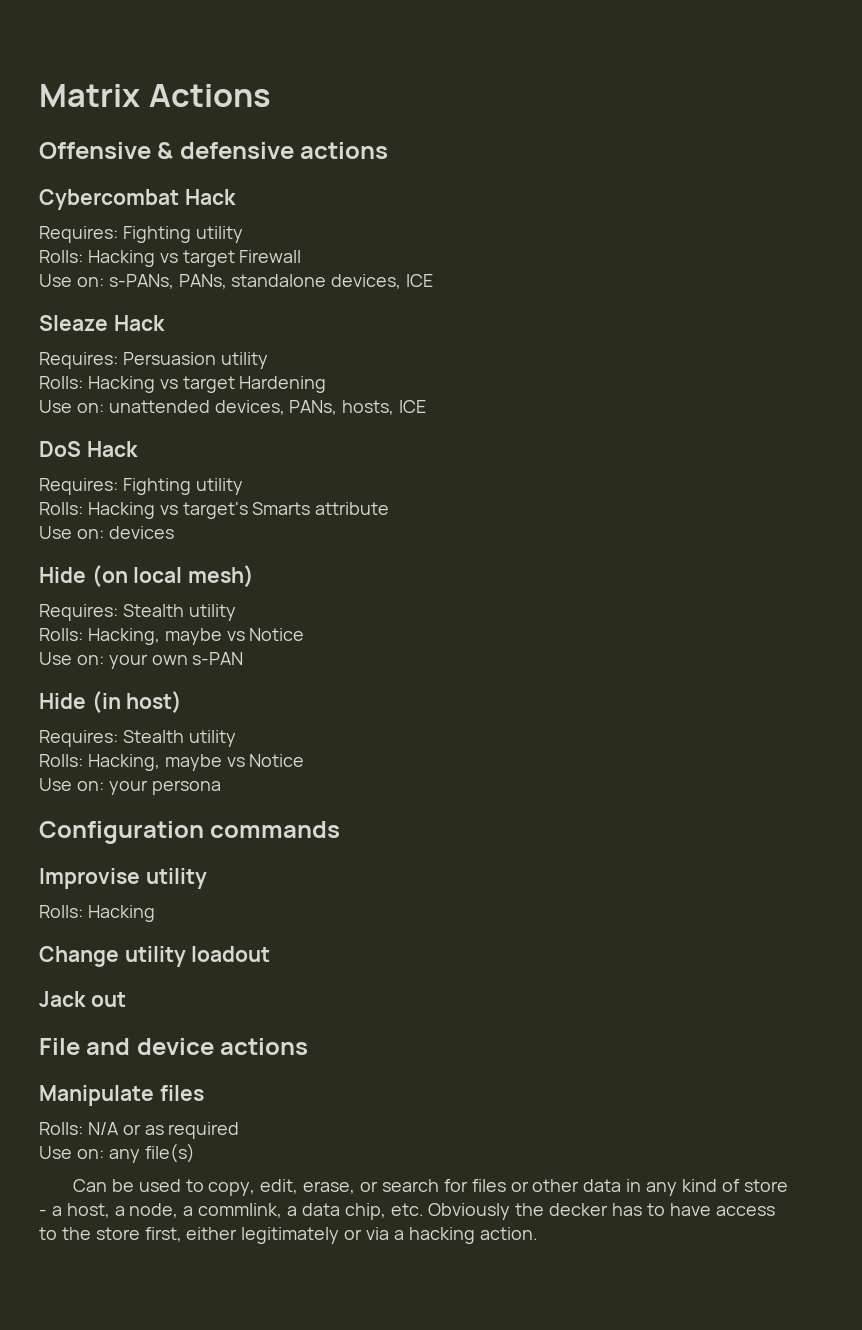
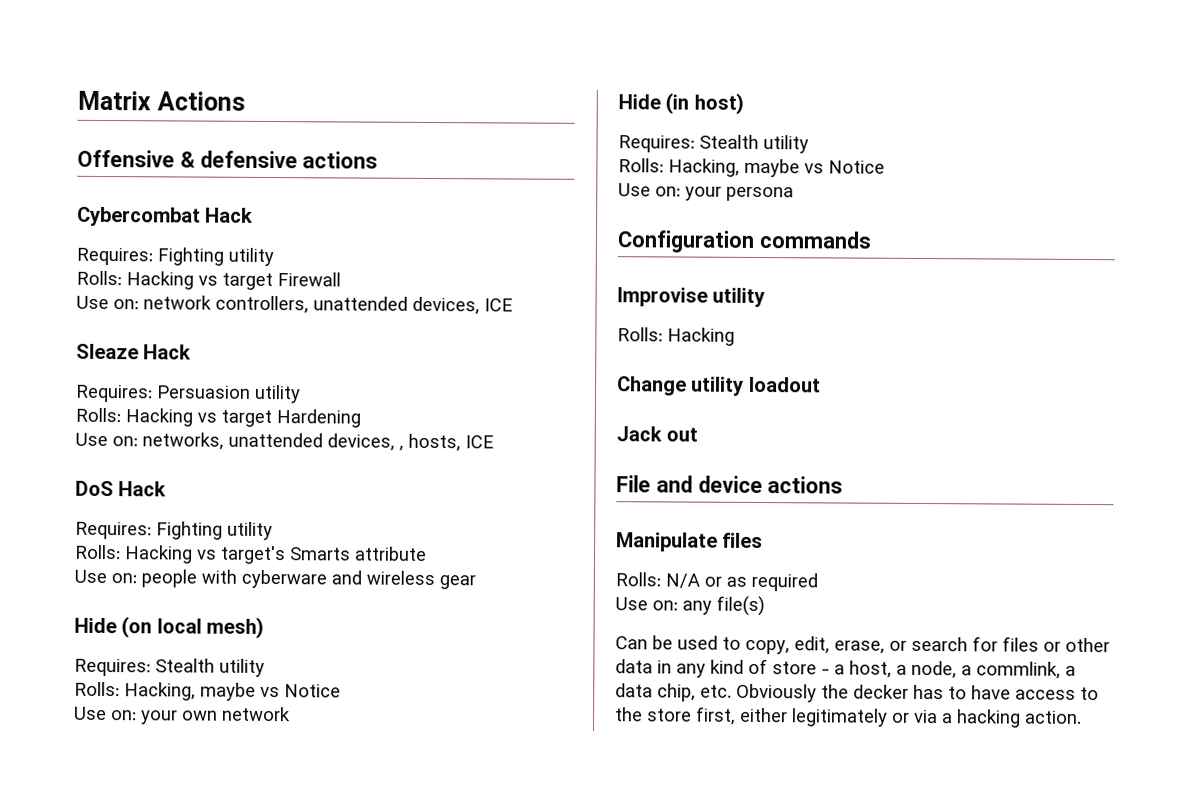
- Use on: s-PANs, PANs, standalone devices, ICE
+ Use on: network controllers, unattended devices, ICE
- Use on: unattended devices, PANs, hosts, ICE
+ Use on: networks, unattended devices, , hosts, ICE
- Use on: devices
+ Use on: people with cyberware and wireless gear
- Use on: your own s-PAN
+ Use on: your own network

